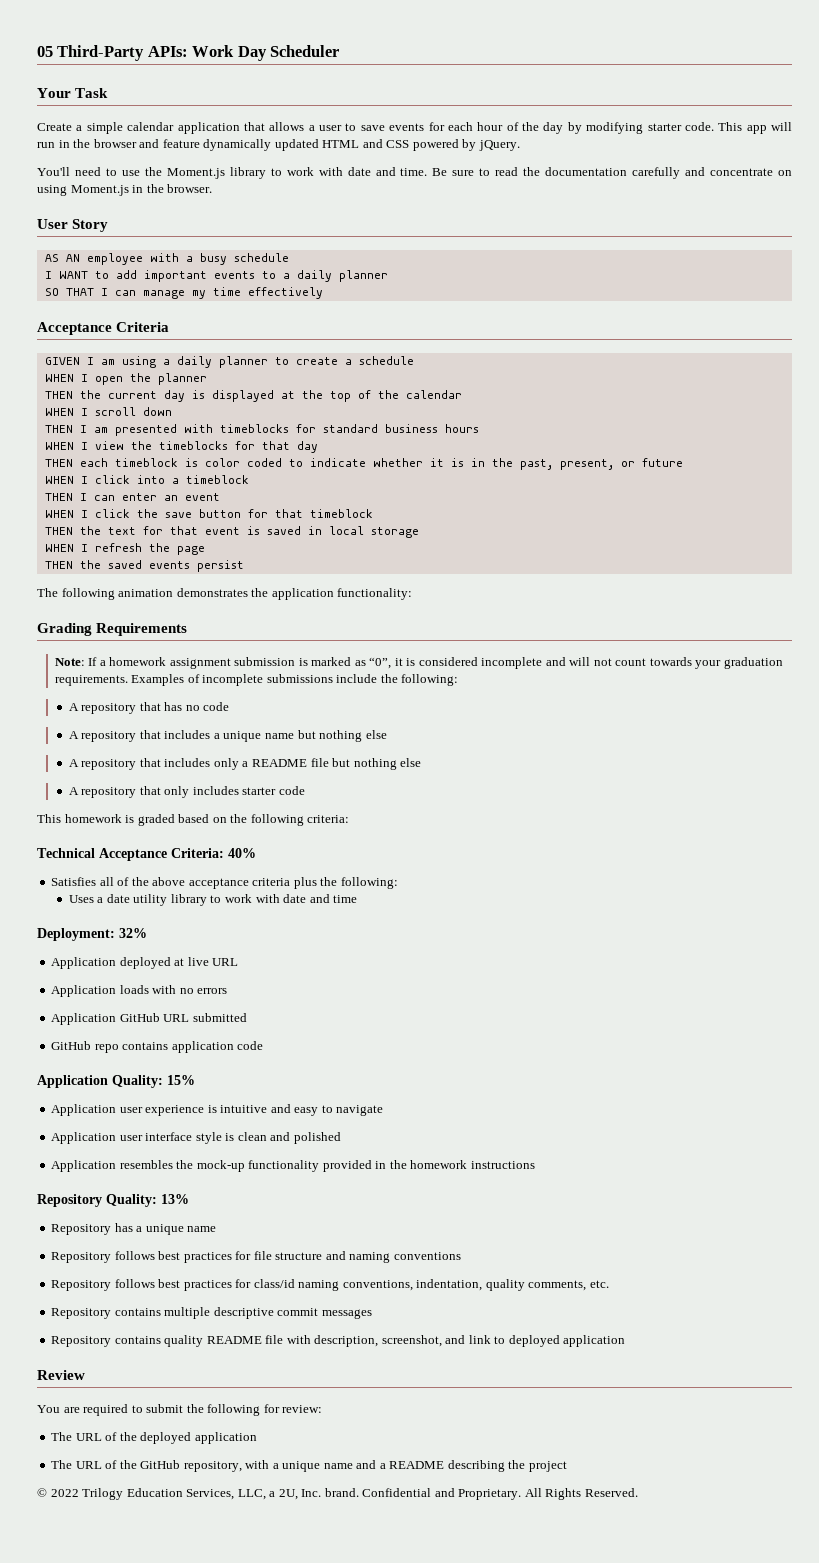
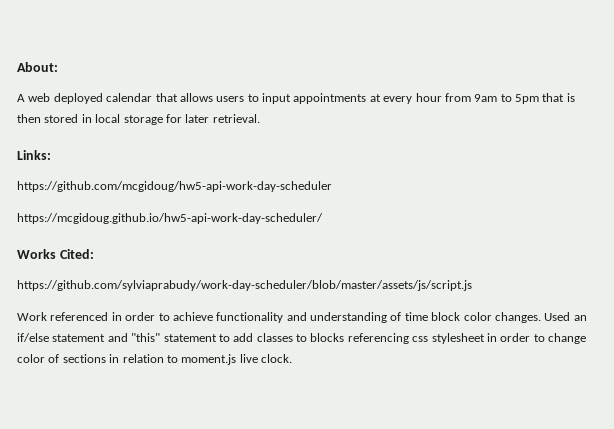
- 05 Third-Party APIs: Work Day Scheduler
- Your Task
- Create a simple calendar application that allows a user to save events for each hour of the day by modifying starter code. This app will run in the browser and feature dynamically updated HTML and CSS powered by jQuery.
- You'll need to use the Moment.js library to work with date and time. Be sure to read the documentation carefully and concentrate on using Moment.js in the browser.
- User Story
- AS AN employee with a busy schedule
- I WANT to add important events to a daily planner
- SO THAT I can manage my time effectively
- Acceptance Criteria
- GIVEN I am using a daily planner to create a schedule
- WHEN I open the planner
- THEN the current day is displayed at the top of the calendar
- WHEN I scroll down
- THEN I am presented with timeblocks for standard business hours
- WHEN I view the timeblocks for that day
- THEN each timeblock is color coded to indicate whether it is in the past, present, or future
- WHEN I click into a timeblock
- THEN I can enter an event
- WHEN I click the save button for that timeblock
- THEN the text for that event is saved in local storage
- WHEN I refresh the page
- THEN the saved events persist
- The following animation demonstrates the application functionality:
- Grading Requirements
- Note: If a homework assignment submission is marked as “0”, it is considered incomplete and will not count towards your graduation requirements. Examples of incomplete submissions include the following:
- A repository that has no code
- A repository that includes a unique name but nothing else
- A repository that includes only a README file but nothing else
- A repository that only includes starter code
- This homework is graded based on the following criteria:
- Technical Acceptance Criteria: 40%
- Satisfies all of the above acceptance criteria plus the following:
- Uses a date utility library to work with date and time
- Deployment: 32%
- Application deployed at live URL
- Application loads with no errors
- Application GitHub URL submitted
- GitHub repo contains application code
- Application Quality: 15%
- Application user experience is intuitive and easy to navigate
- Application user interface style is clean and polished
- Application resembles the mock-up functionality provided in the homework instructions
- Repository Quality: 13%
- Repository has a unique name
- Repository follows best practices for file structure and naming conventions
- Repository follows best practices for class/id naming conventions, indentation, quality comments, etc.
- Repository contains multiple descriptive commit messages
- Repository contains quality README file with description, screenshot, and link to deployed application
- Review
- You are required to submit the following for review:
- The URL of the deployed application
- The URL of the GitHub repository, with a unique name and a README describing the project
- © 2022 Trilogy Education Services, LLC, a 2U, Inc. brand. Confidential and Proprietary. All Rights Reserved.
+ About:
+ A web deployed calendar that allows users to input appointments at every hour from 9am to 5pm that is then stored in local storage for later retrieval.
+ Links:
+ https://github.com/mcgidoug/hw5-api-work-day-scheduler
+ https://mcgidoug.github.io/hw5-api-work-day-scheduler/
+ Works Cited:
+ https://github.com/sylviaprabudy/work-day-scheduler/blob/master/assets/js/script.js
+ Work referenced in order to achieve functionality and understanding of time block color changes. Used an if/else statement and "this" statement to add classes to blocks referencing css stylesheet in order to change color of sections in relation to moment.js live clock.

